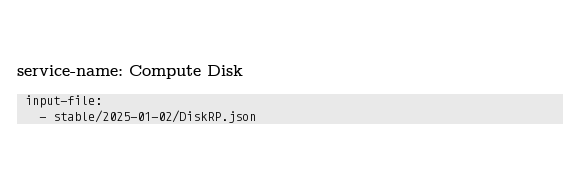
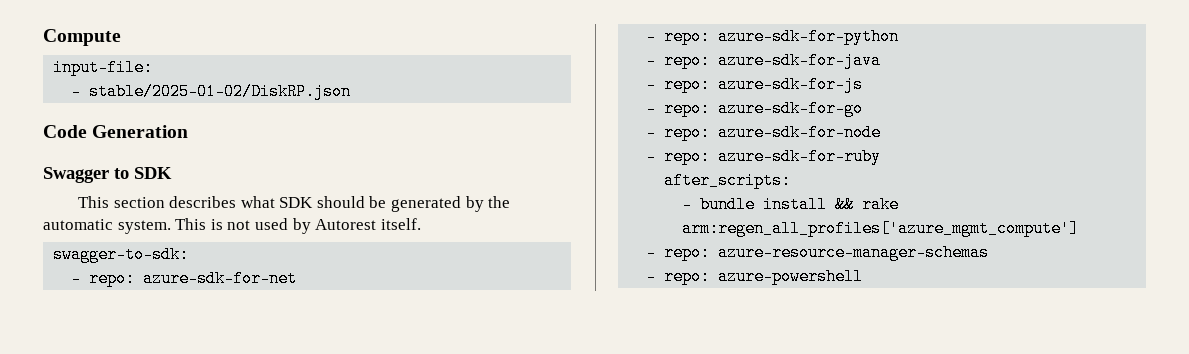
- service-name: Compute Disk
+ Compute
+ Code Generation
+ Swagger to SDK
+ This section describes what SDK should be generated by the automatic system. This is not used by Autorest itself.
+ swagger-to-sdk:
+ - repo: azure-sdk-for-net
+ - repo: azure-sdk-for-python
+ - repo: azure-sdk-for-java
+ - repo: azure-sdk-for-js
+ - repo: azure-sdk-for-go
+ - repo: azure-sdk-for-node
+ - repo: azure-sdk-for-ruby
+ after_scripts:
+ - bundle install && rake arm:regen_all_profiles['azure_mgmt_compute']
+ - repo: azure-resource-manager-schemas
+ - repo: azure-powershell

